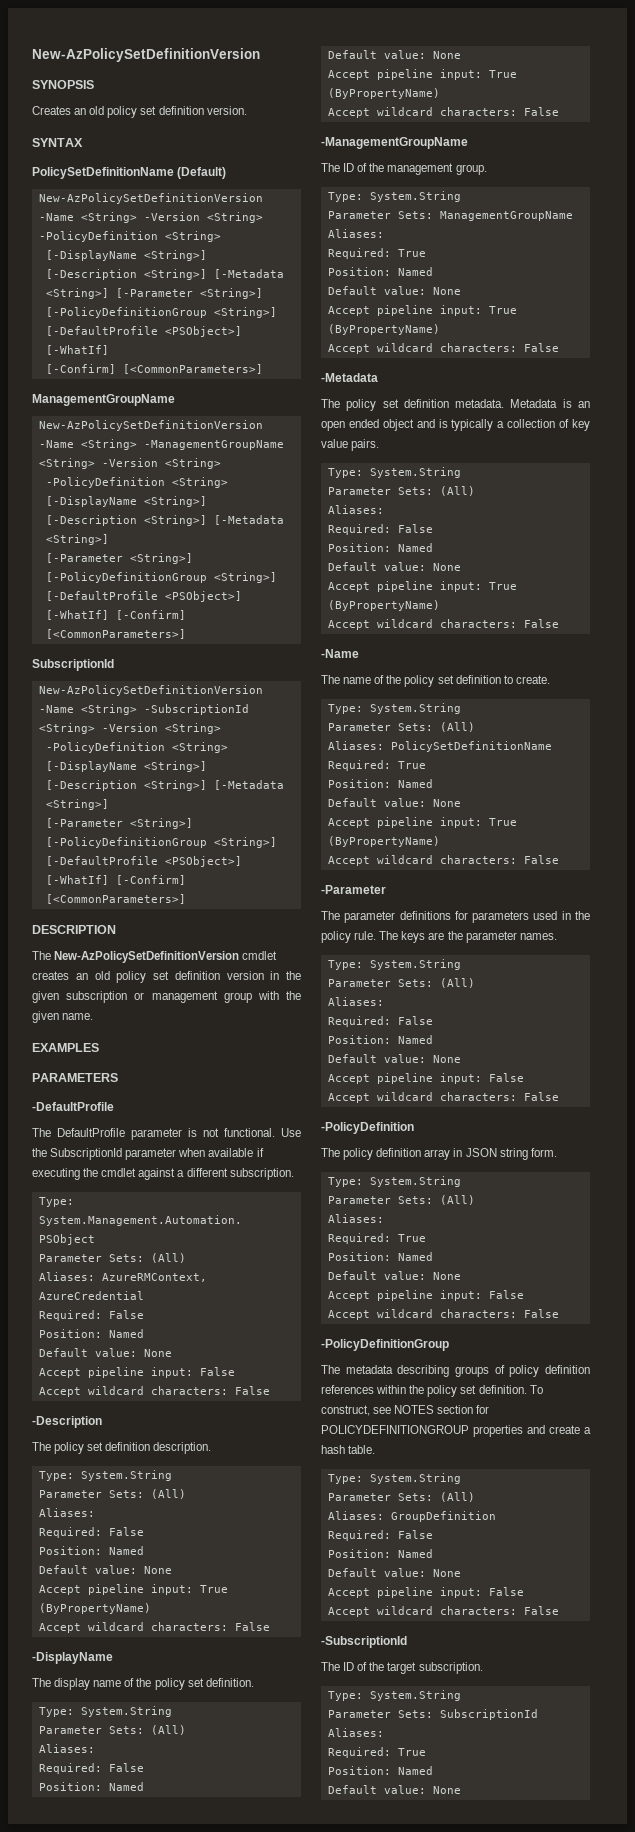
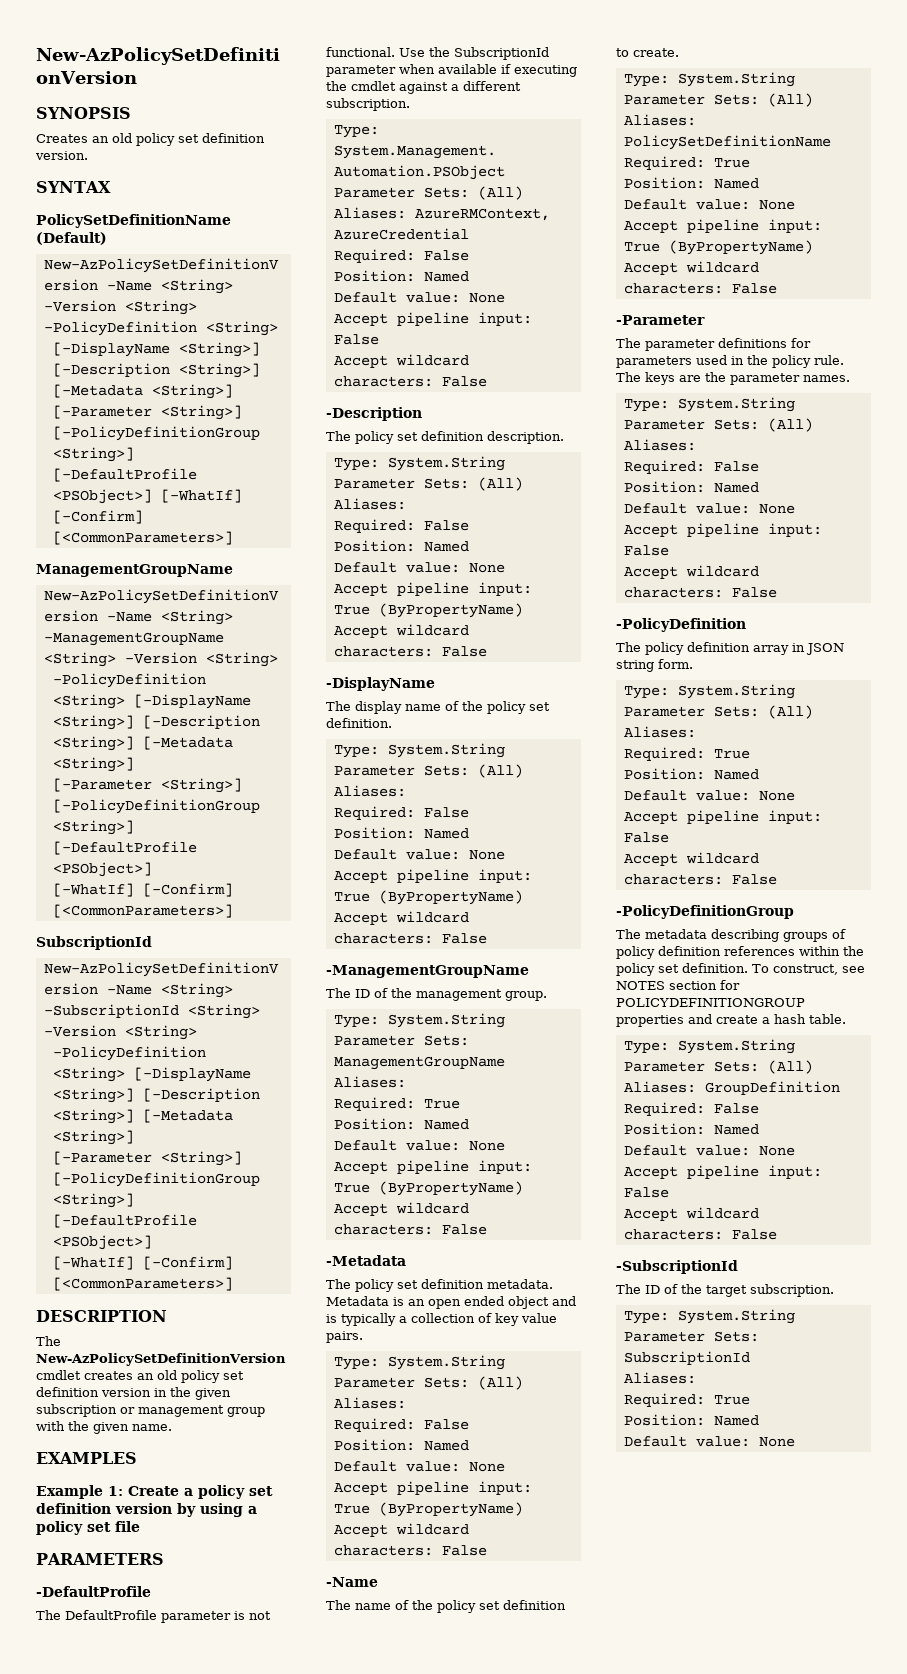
+ Example 1: Create a policy set definition version by using a policy set file

